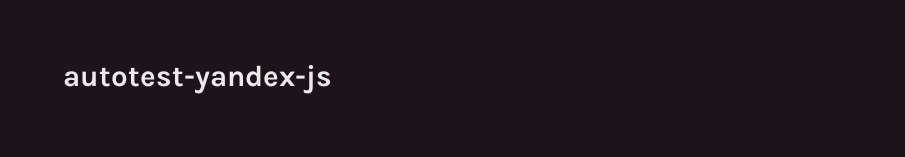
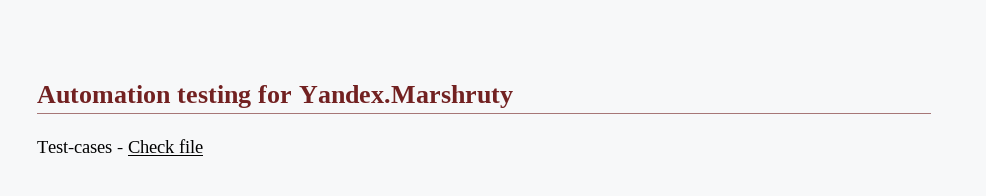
- autotest-yandex-js
+ Automation testing for Yandex.Marshruty
+ Test-cases - Check file

